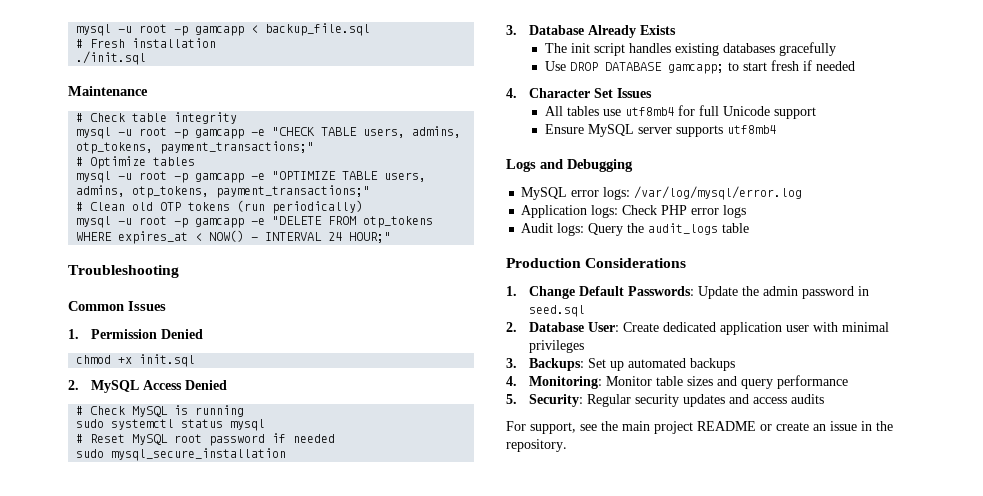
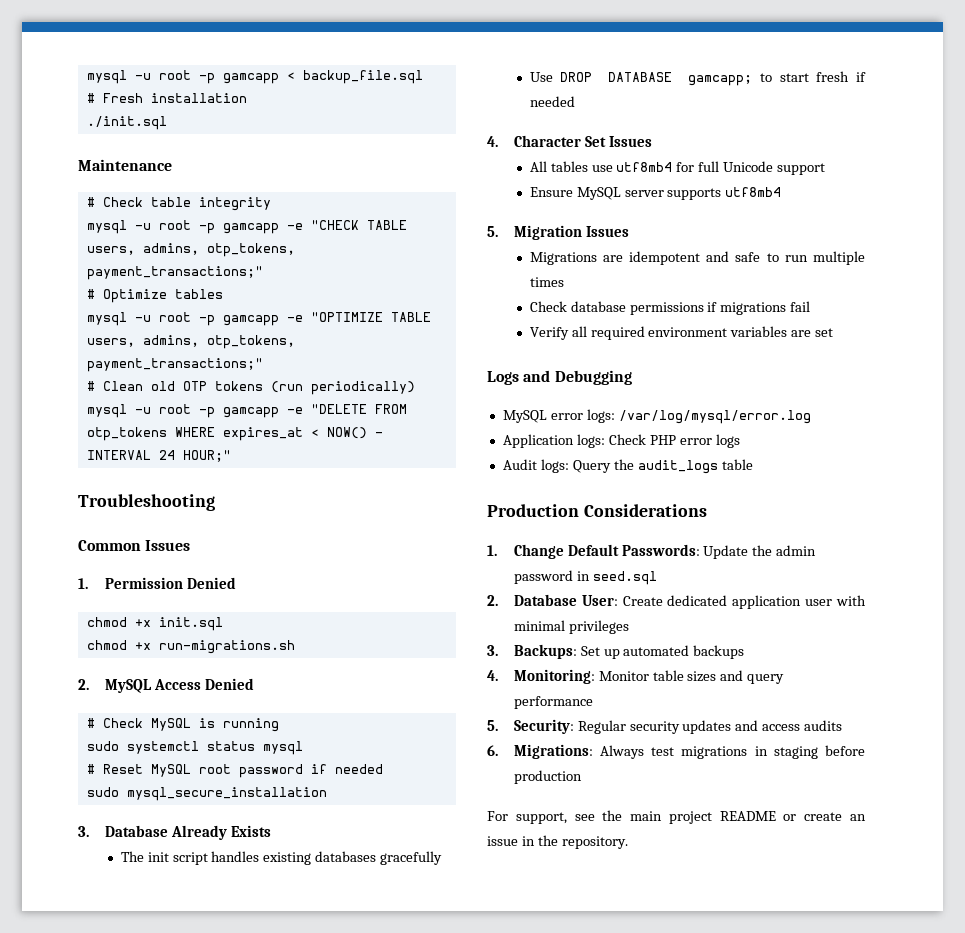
+ chmod +x run-migrations.sh
+ 5. Migration Issues
+ Migrations are idempotent and safe to run multiple times
+ Check database permissions if migrations fail
+ Verify all required environment variables are set
+ 6. Migrations: Always test migrations in staging before production

